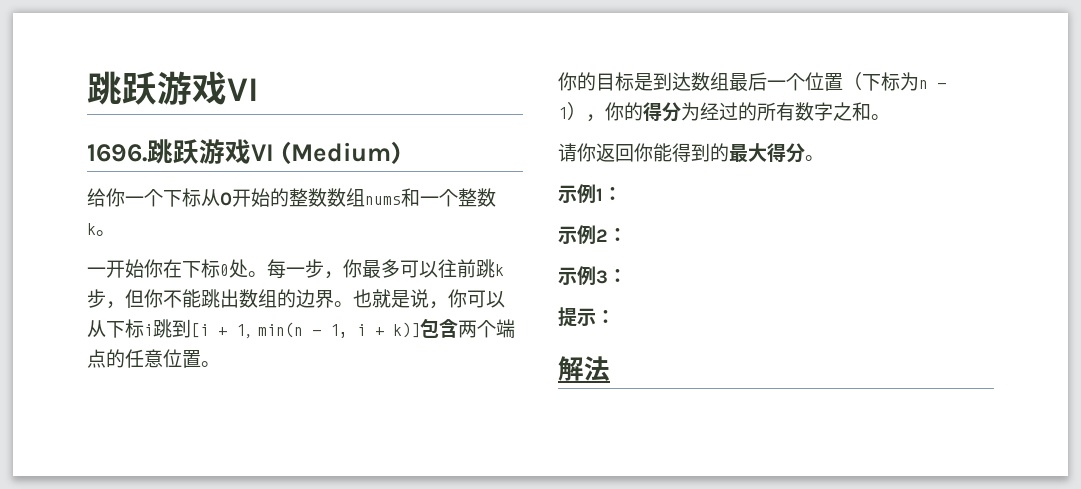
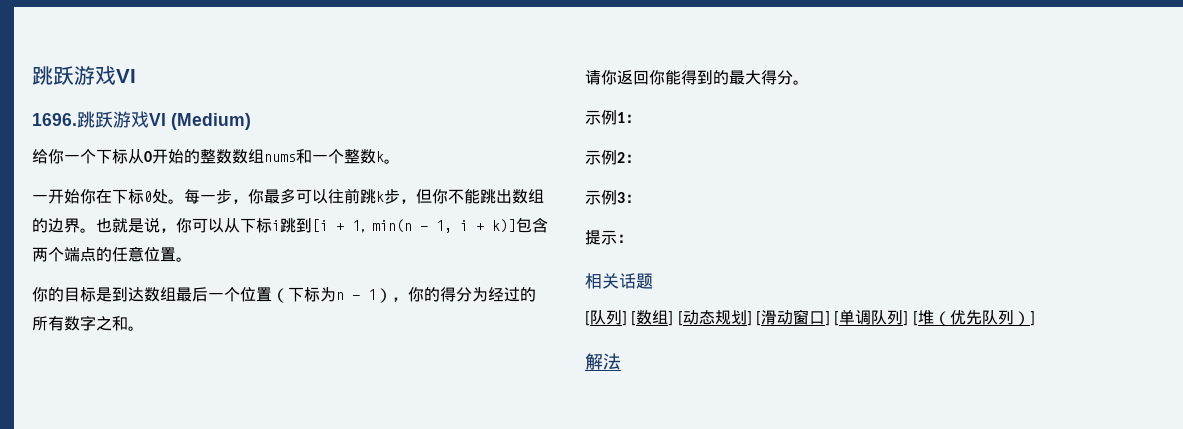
+ 相关话题
+ [队列] [数组] [动态规划] [滑动窗口] [单调队列] [堆（优先队列）]

